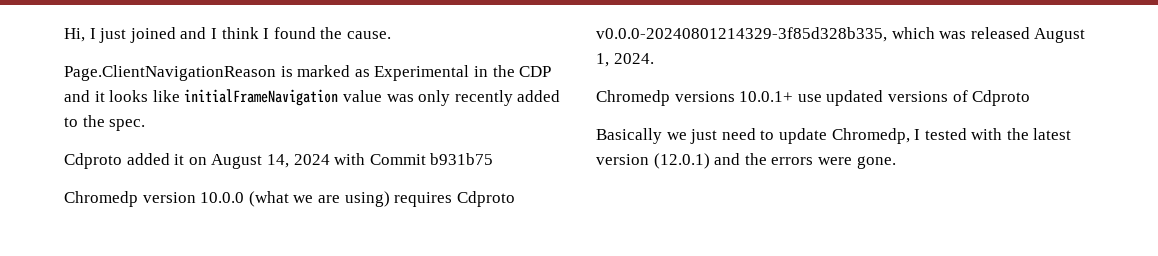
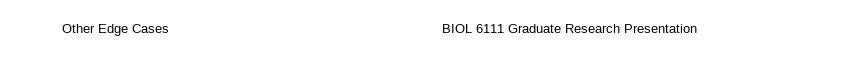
- Hi, I just joined and I think I found the cause.
- Page.ClientNavigationReason is marked as Experimental in the CDP and it looks like initialFrameNavigation value was only recently added to the spec.
- Cdproto added it on August 14, 2024 with Commit b931b75
- Chromedp version 10.0.0 (what we are using) requires Cdproto v0.0.0-20240801214329-3f85d328b335, which was released August 1, 2024.
- Chromedp versions 10.0.1+ use updated versions of Cdproto
- Basically we just need to update Chromedp, I tested with the latest version (12.0.1) and the errors were gone.
+ Other Edge Cases
+ BIOL 6111 Graduate Research Presentation

